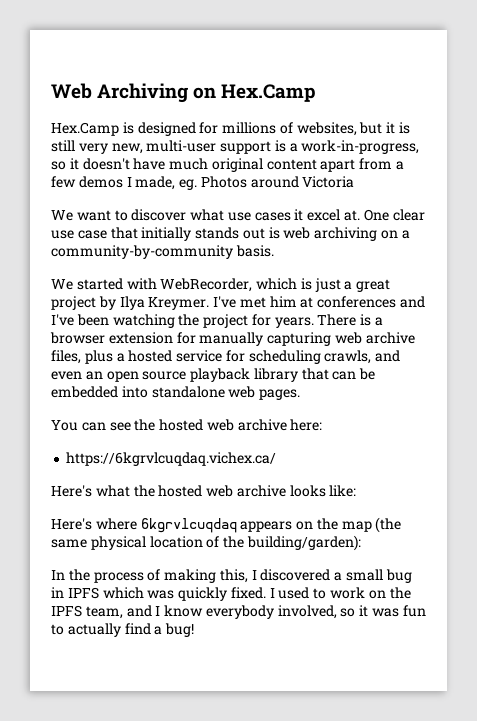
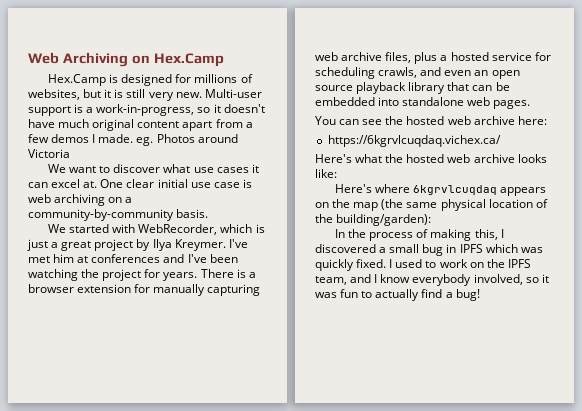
- Hex.Camp is designed for millions of websites, but it is still very new, multi-user support is a work-in-progress, so it doesn't have much original content apart from a few demos I made, eg. Photos around Victoria
+ Hex.Camp is designed for millions of websites, but it is still very new. Multi-user support is a work-in-progress, so it doesn't have much original content apart from a few demos I made. eg. Photos around Victoria
- We want to discover what use cases it excel at.
+ We want to discover what use cases it can excel at.
- One clear use case that initially stands out is web archiving on a community-by-community basis.
+ One clear initial use case is web archiving on a community-by-community basis.

